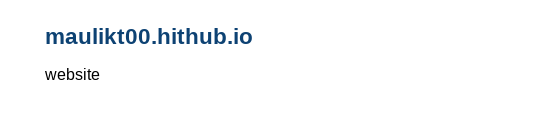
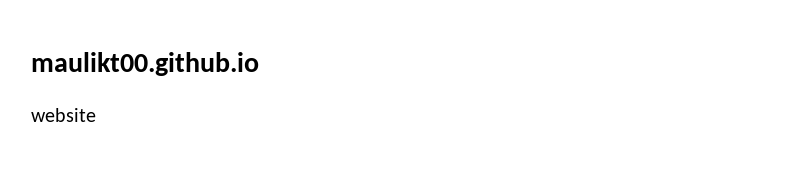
- maulikt00.hithub.io
+ maulikt00.github.io

